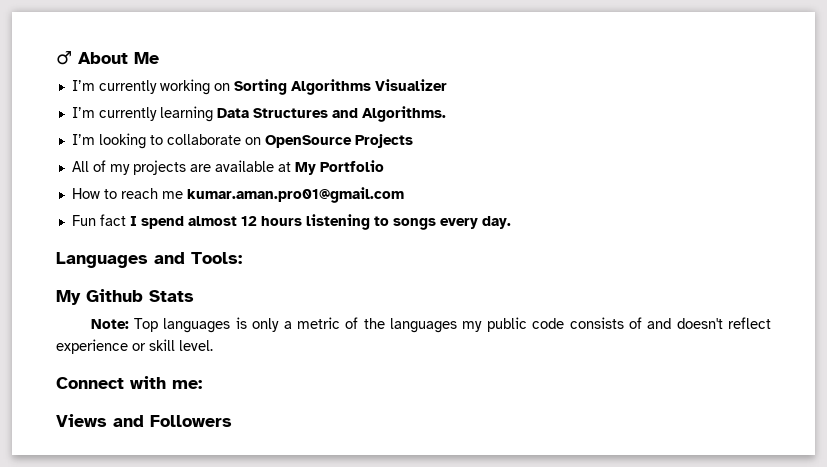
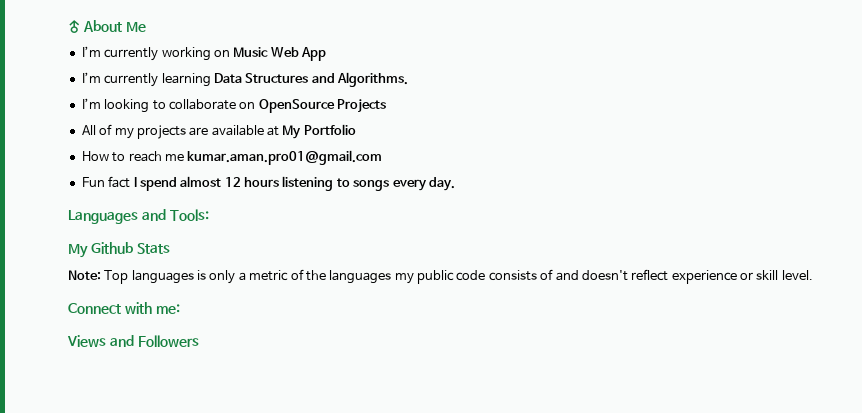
- I’m currently working on Sorting Algorithms Visualizer
+ I’m currently working on Music Web App

